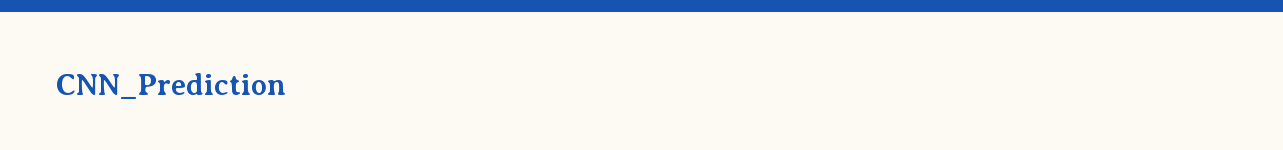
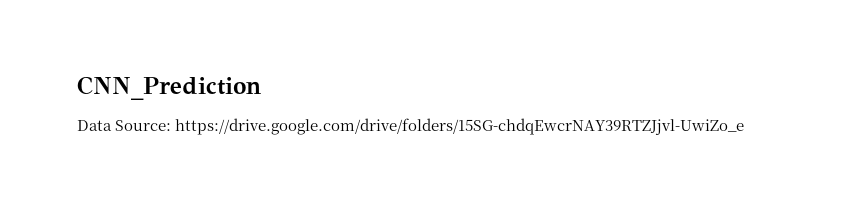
+ Data Source: https://drive.google.com/drive/folders/15SG-chdqEwcrNAY39RTZJjvl-UwiZo_e

